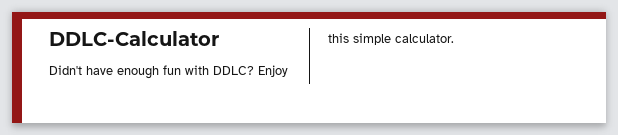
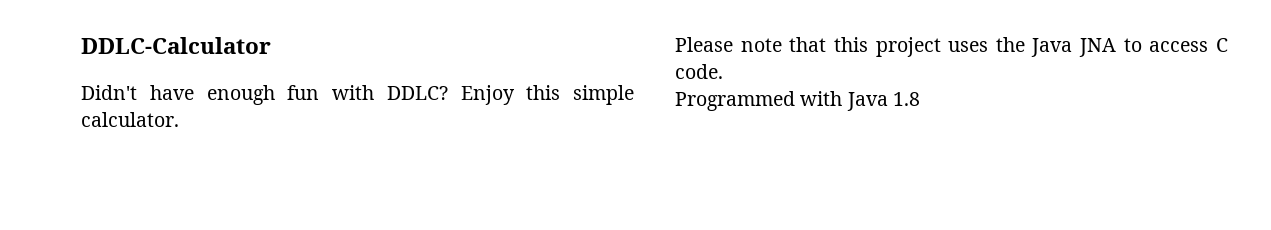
+ Please note that this project uses the Java JNA to access C code.
+ Programmed with Java 1.8

